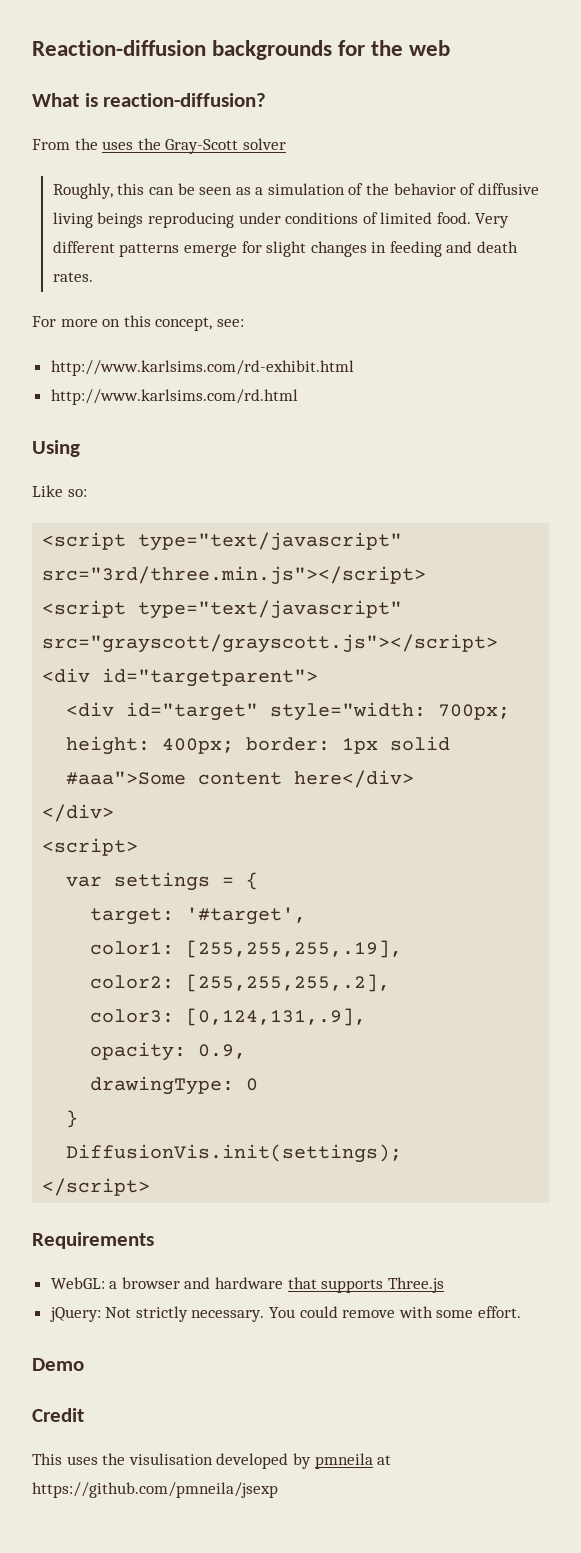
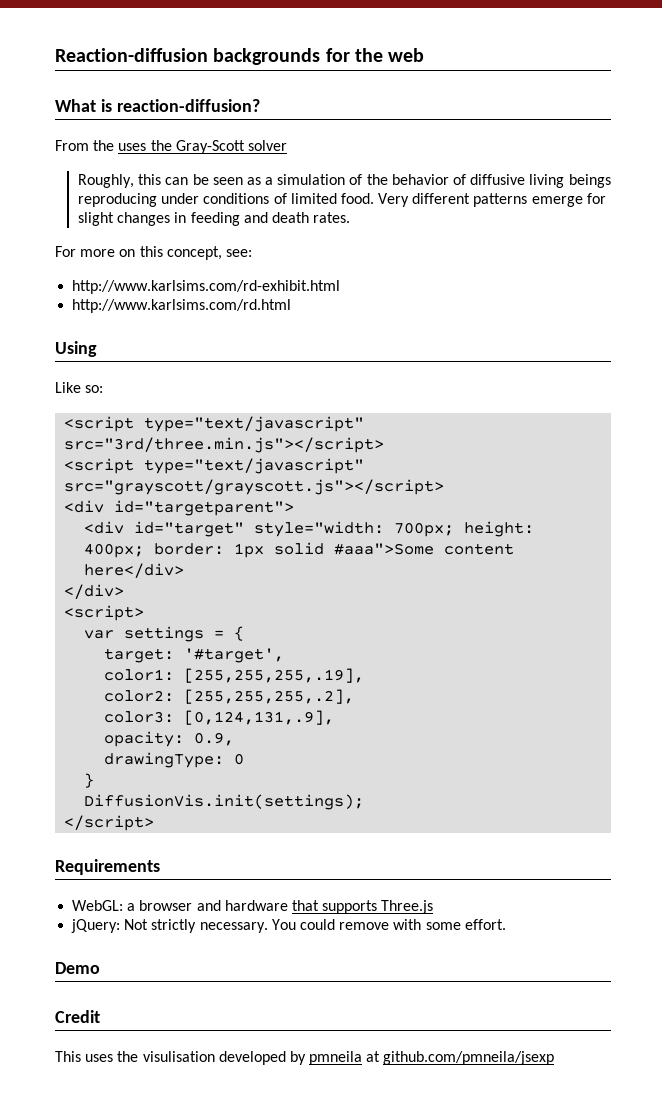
- This uses the visulisation developed by pmneila at https://github.com/pmneila/jsexp
+ This uses the visulisation developed by pmneila at github.com/pmneila/jsexp

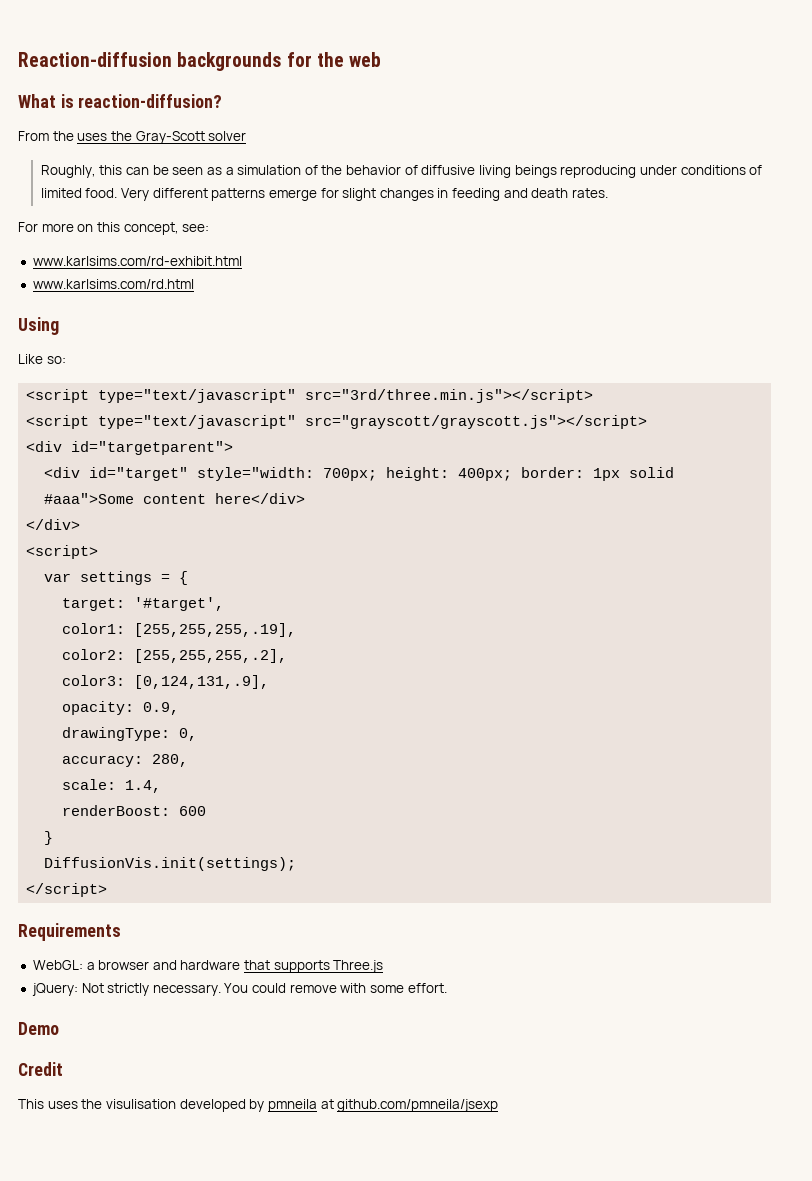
- http://www.karlsims.com/rd-exhibit.html
- http://www.karlsims.com/rd.html
+ www.karlsims.com/rd-exhibit.html
+ www.karlsims.com/rd.html
- drawingType: 0
+ drawingType: 0,
+ accuracy: 280,
+ scale: 1.4,
+ renderBoost: 600

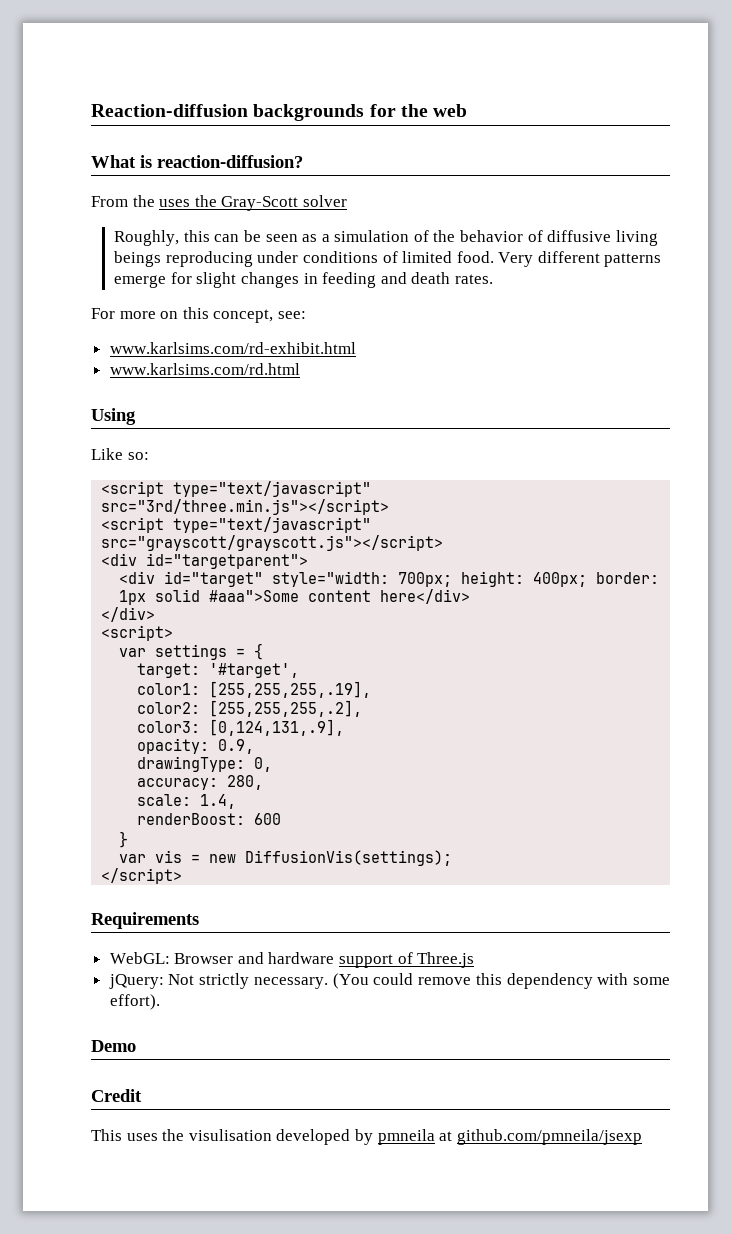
- DiffusionVis.init(settings);
+ var vis = new DiffusionVis(settings);
  </script>
  Requirements
- WebGL: a browser and hardware that supports Three.js
+ WebGL: Browser and hardware support of Three.js
- You could remove with some effort.
+ (You could remove this dependency with some effort).

